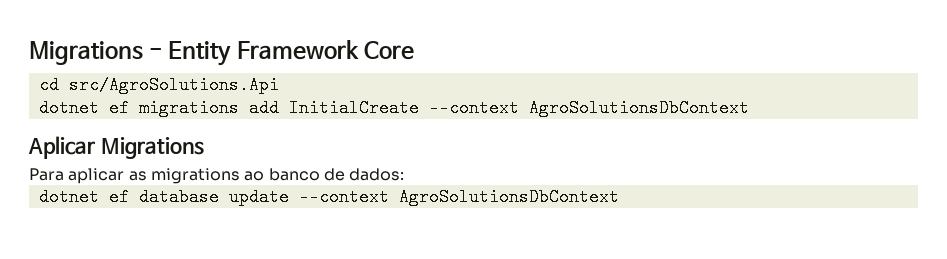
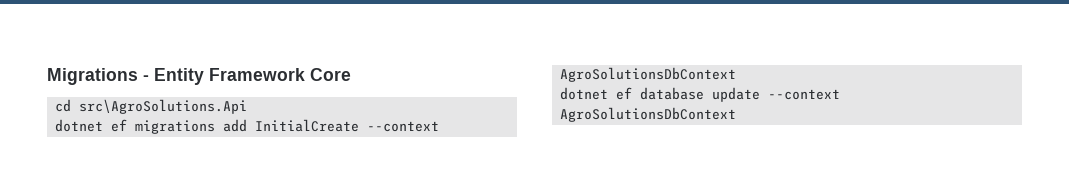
- cd src/AgroSolutions.Api
+ cd src\AgroSolutions.Api
- Aplicar Migrations
- Para aplicar as migrations ao banco de dados:

